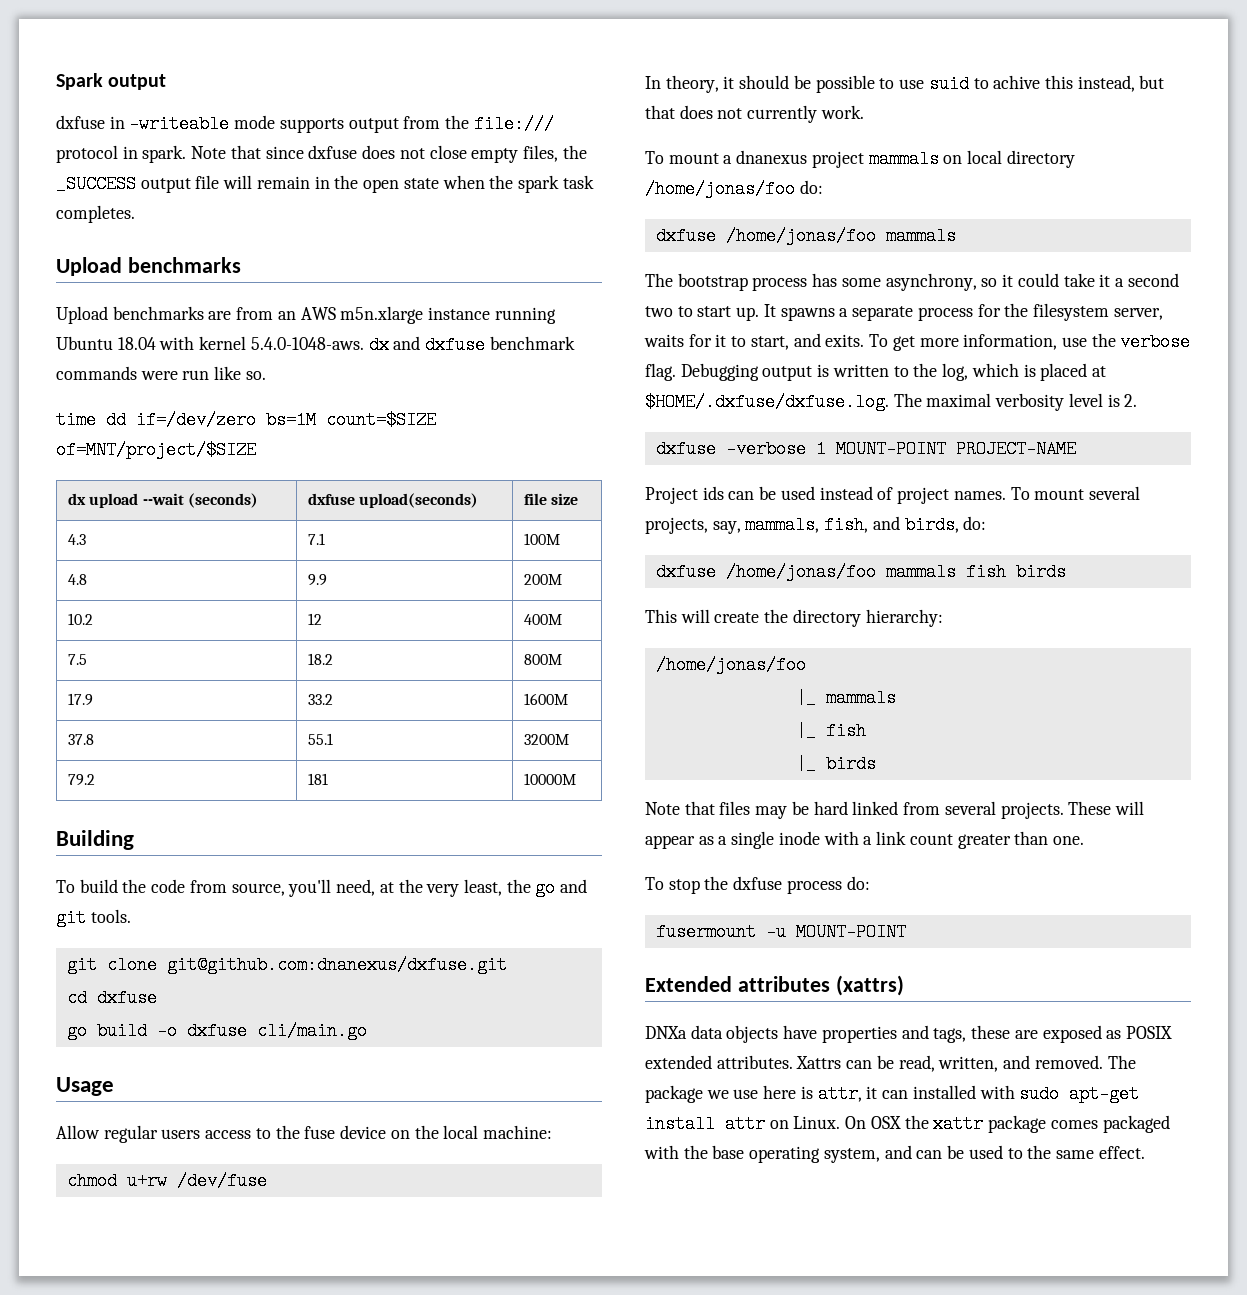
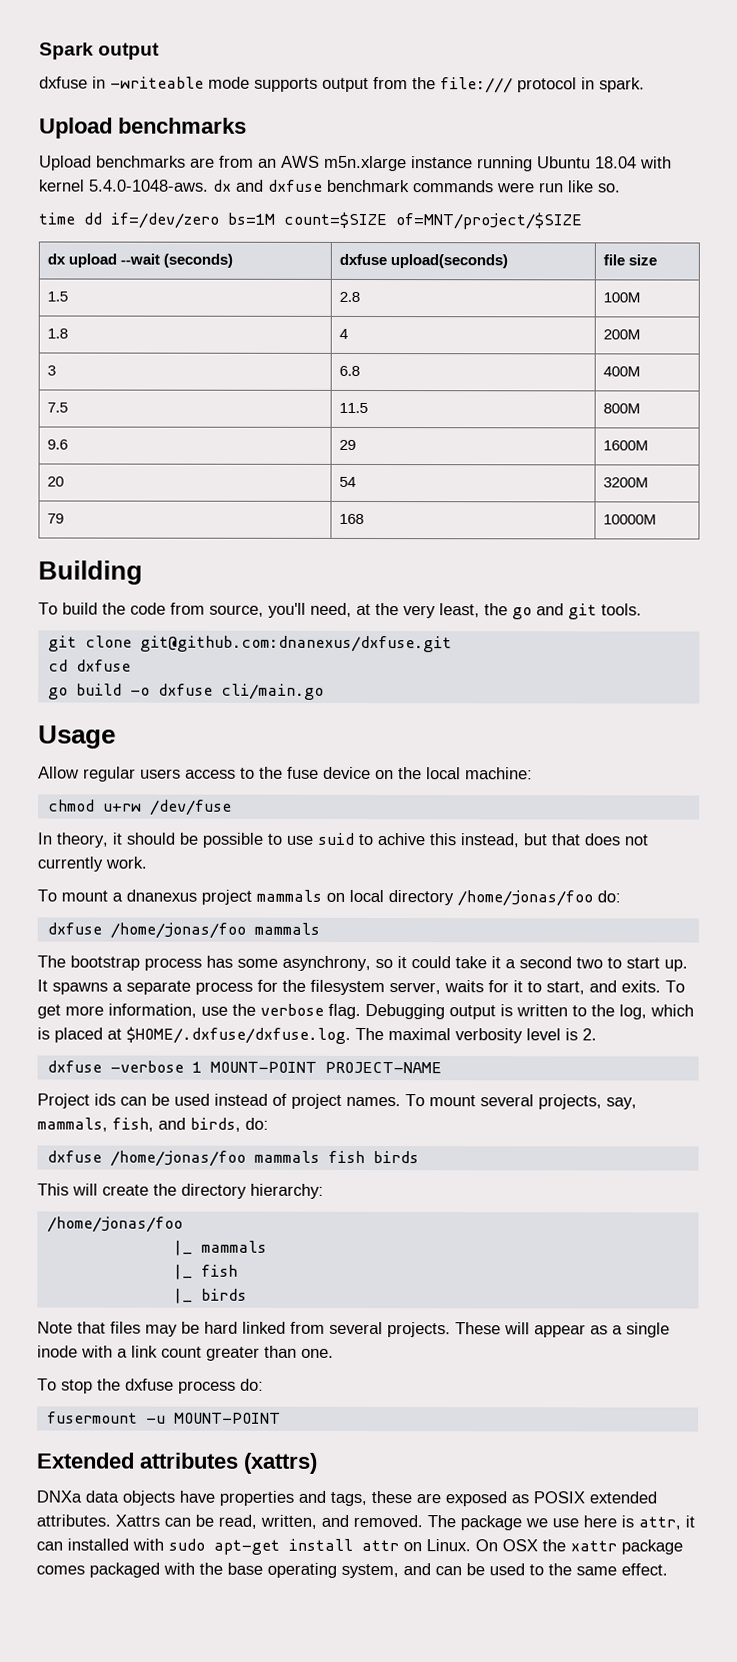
- Note that since dxfuse does not close empty files, the _SUCCESS output file will remain in the open state when the spark task completes.
- 4.3 | 7.1 | 100M
+ 1.5 | 2.8 | 100M
- 4.8 | 9.9 | 200M
+ 1.8 | 4 | 200M
- 10.2 | 12 | 400M
+ 3 | 6.8 | 400M
- 7.5 | 18.2 | 800M
+ 7.5 | 11.5 | 800M
- 17.9 | 33.2 | 1600M
+ 9.6 | 29 | 1600M
- 37.8 | 55.1 | 3200M
+ 20 | 54 | 3200M
- 79.2 | 181 | 10000M
+ 79 | 168 | 10000M

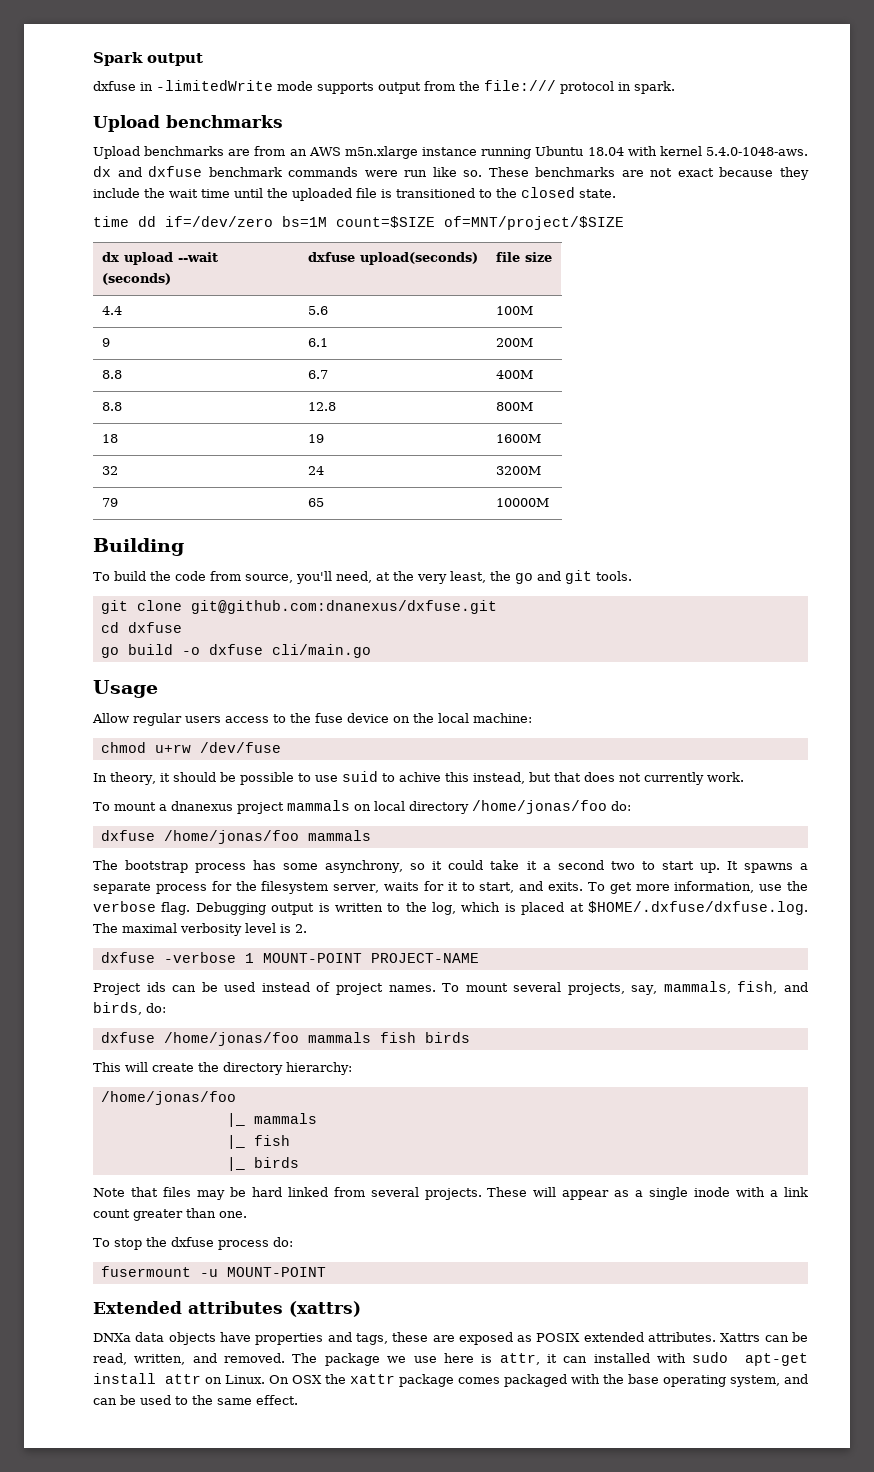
- dxfuse in -writeable mode supports output from the file:/// protocol in spark.
+ dxfuse in -limitedWrite mode supports output from the file:/// protocol in spark.
+ These benchmarks are not exact because they include the wait time until the uploaded file is transitioned to the closed state.
- 1.5 | 2.8 | 100M
+ 4.4 | 5.6 | 100M
- 1.8 | 4 | 200M
+ 9 | 6.1 | 200M
- 3 | 6.8 | 400M
+ 8.8 | 6.7 | 400M
- 7.5 | 11.5 | 800M
+ 8.8 | 12.8 | 800M
- 9.6 | 29 | 1600M
+ 18 | 19 | 1600M
- 20 | 54 | 3200M
+ 32 | 24 | 3200M
- 79 | 168 | 10000M
+ 79 | 65 | 10000M

